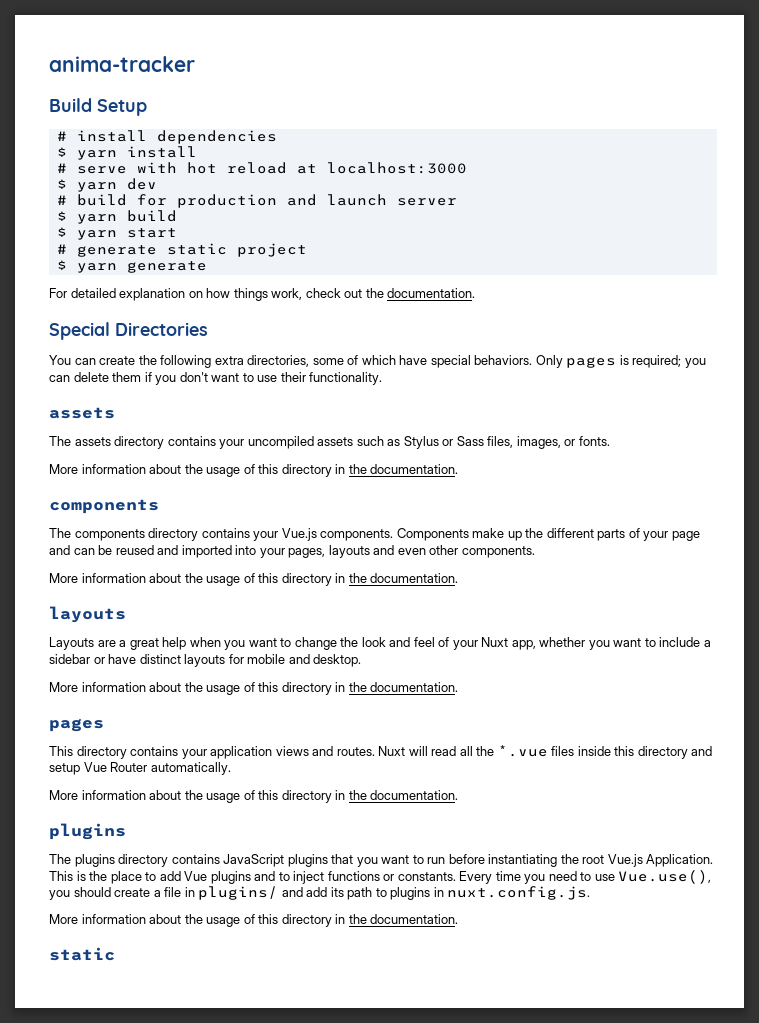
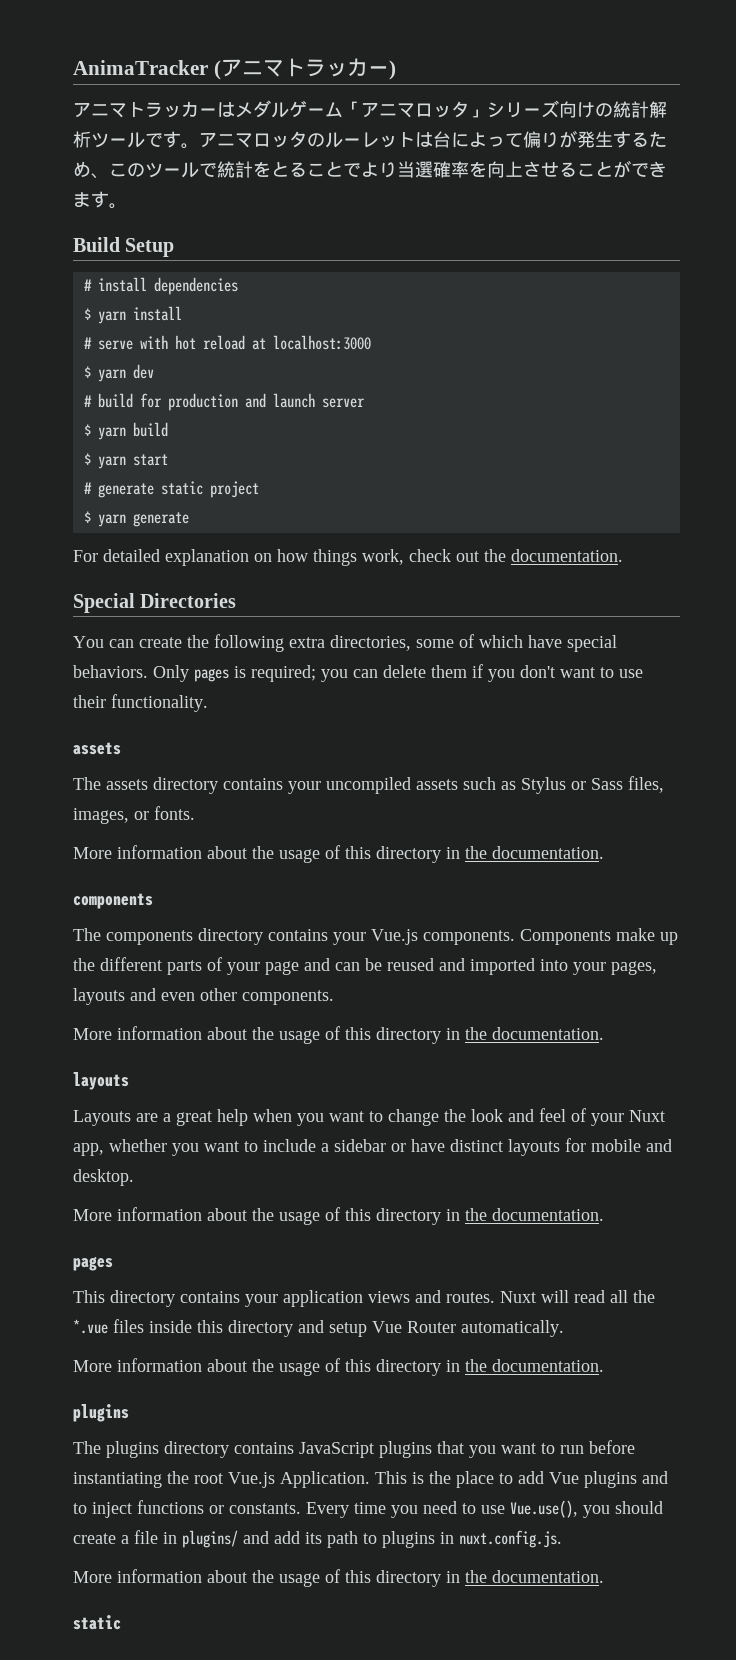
- anima-tracker
+ AnimaTracker (アニマトラッカー)
+ アニマトラッカーはメダルゲーム「アニマロッタ」シリーズ向けの統計解析ツールです。アニマロッタのルーレットは台によって偏りが発生するため、このツールで統計をとることでより当選確率を向上させることができます。

